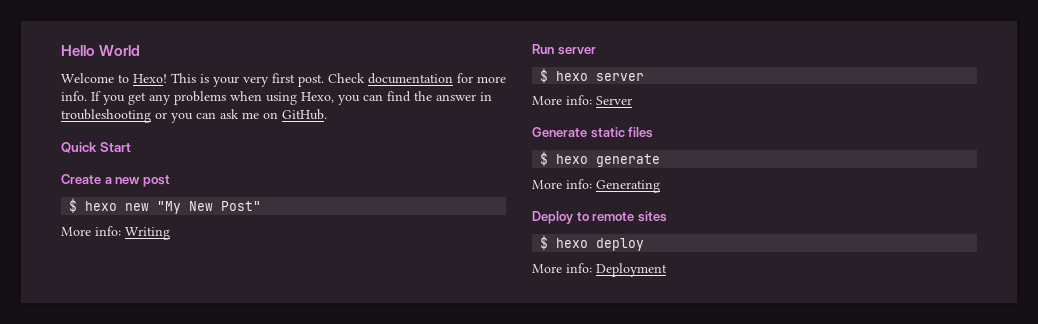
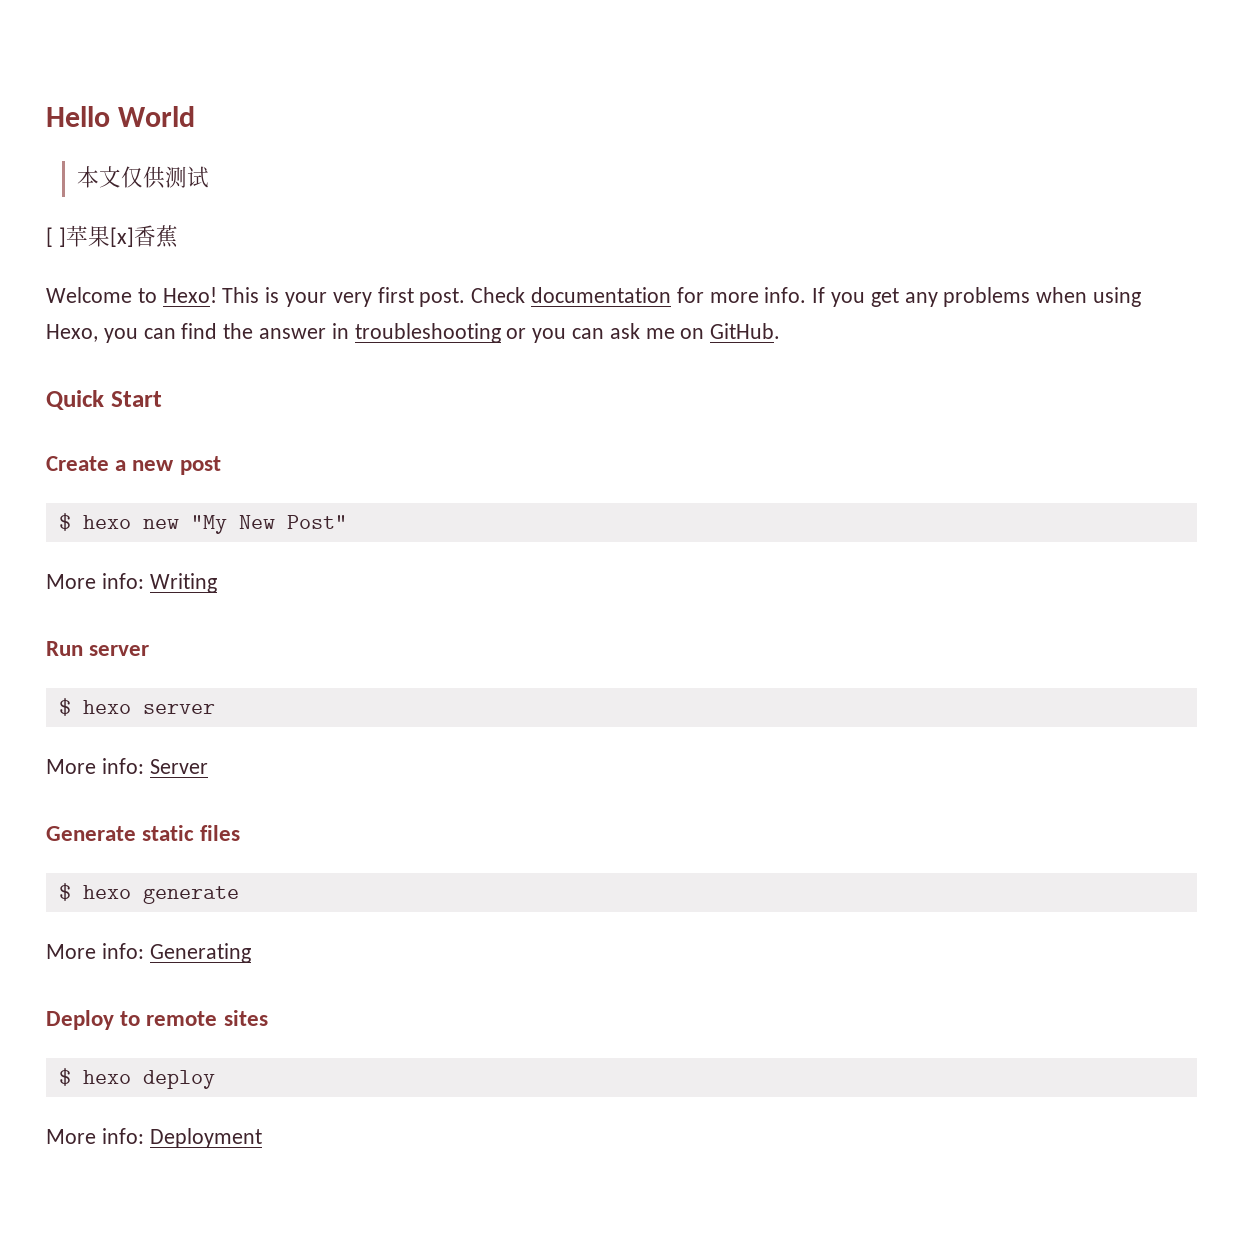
+ 本文仅供测试
+ [ ]苹果[x]香蕉

